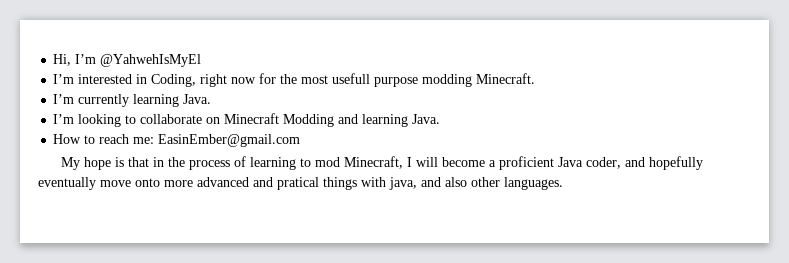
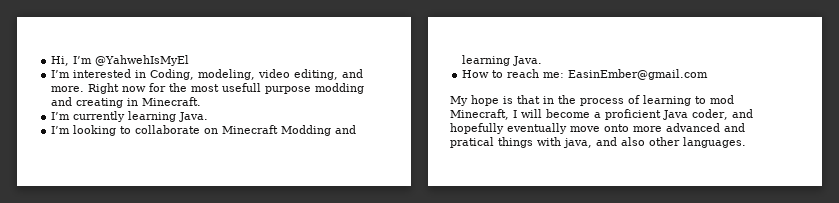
- I’m interested in Coding, right now for the most usefull purpose modding Minecraft.
+ I’m interested in Coding, modeling, video editing, and more. Right now for the most usefull purpose modding and creating in Minecraft.

